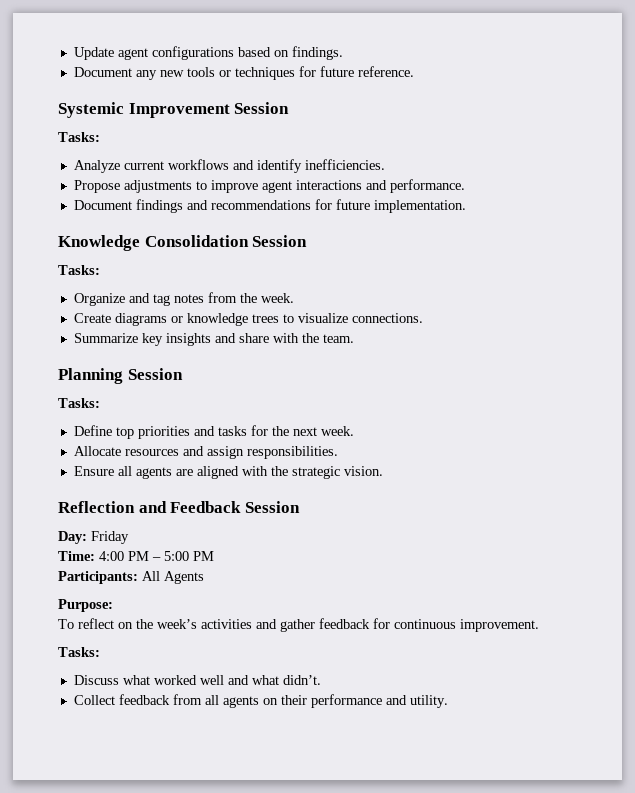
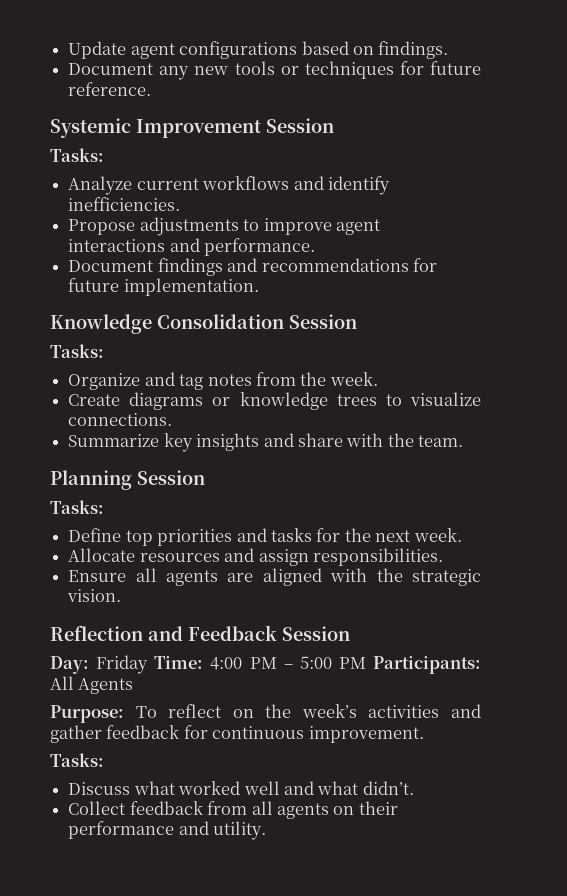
- Day: Friday
- Time: 4:00 PM – 5:00 PM
- Participants: All Agents
+ Day: Friday Time: 4:00 PM – 5:00 PM Participants: All Agents
- Purpose:
- To reflect on the week’s activities and gather feedback for continuous improvement.
+ Purpose: To reflect on the week’s activities and gather feedback for continuous improvement.

